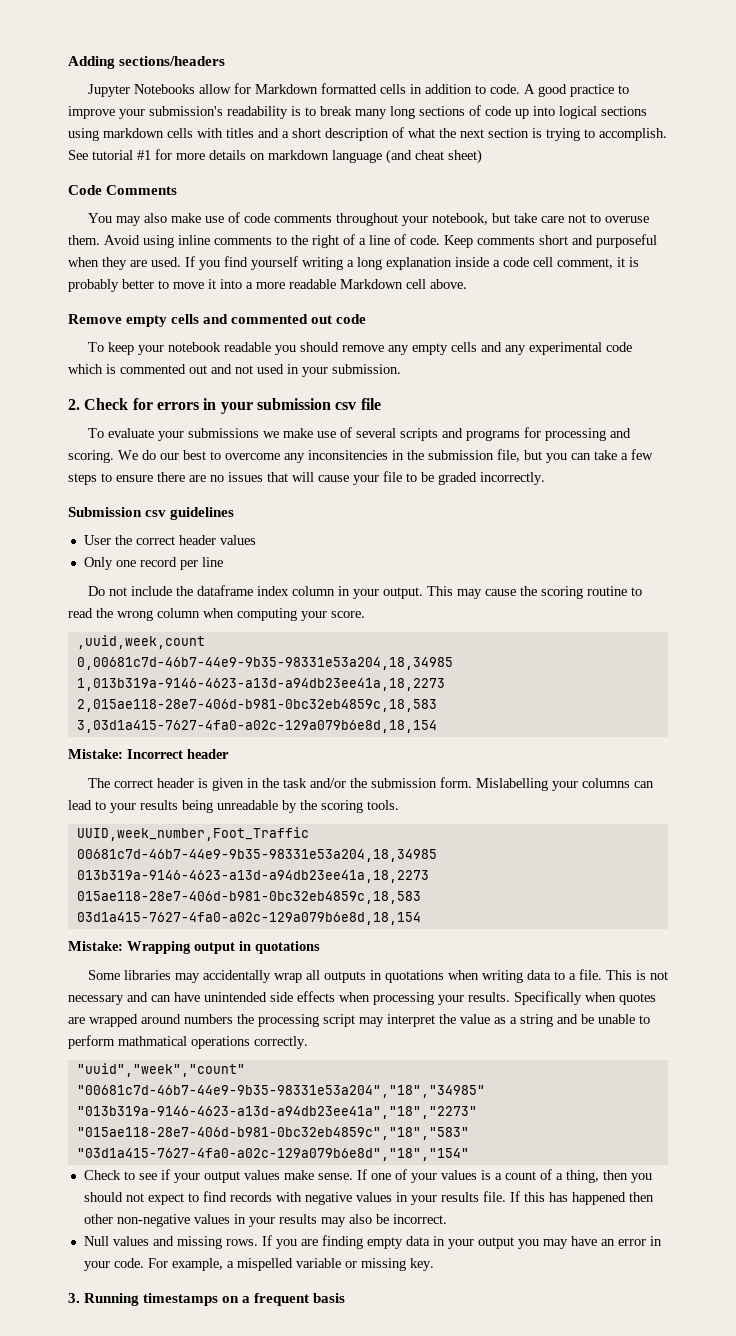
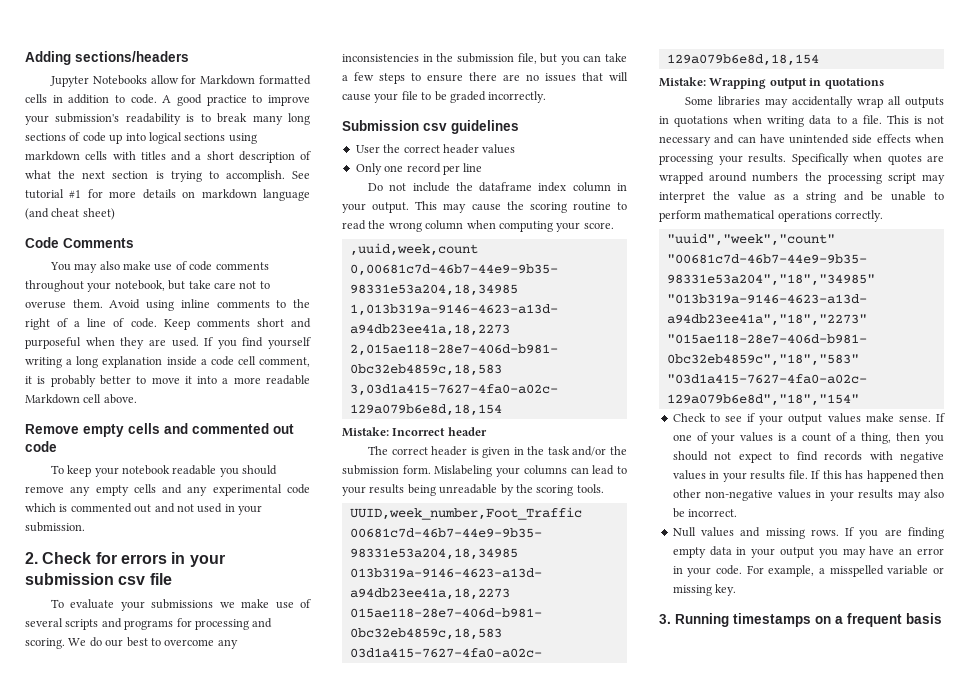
- We do our best to overcome any inconsitencies in the submission file, but you can take a few steps to ensure there are no issues that will cause your file to be graded incorrectly.
+ We do our best to overcome any inconsistencies in the submission file, but you can take a few steps to ensure there are no issues that will cause your file to be graded incorrectly.
- Mislabelling your columns can lead to your results being unreadable by the scoring tools.
+ Mislabeling your columns can lead to your results being unreadable by the scoring tools.
- Specifically when quotes are wrapped around numbers the processing script may interpret the value as a string and be unable to perform mathmatical operations correctly.
+ Specifically when quotes are wrapped around numbers the processing script may interpret the value as a string and be unable to perform mathematical operations correctly.
- For example, a mispelled variable or missing key.
+ For example, a misspelled variable or missing key.

